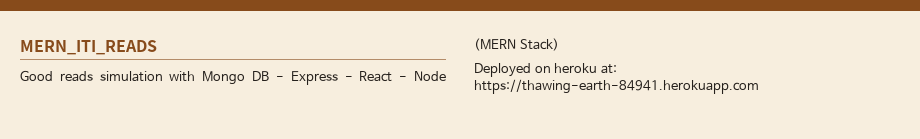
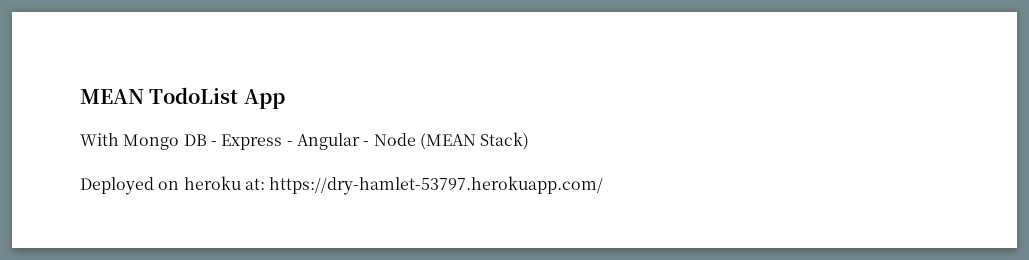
- MERN_ITI_READS
- Good reads simulation with Mongo DB - Express - React - Node (MERN Stack)
+ MEAN TodoList App
+ With Mongo DB - Express - Angular - Node (MEAN Stack)
- Deployed on heroku at: https://thawing-earth-84941.herokuapp.com
+ Deployed on heroku at: https://dry-hamlet-53797.herokuapp.com/

